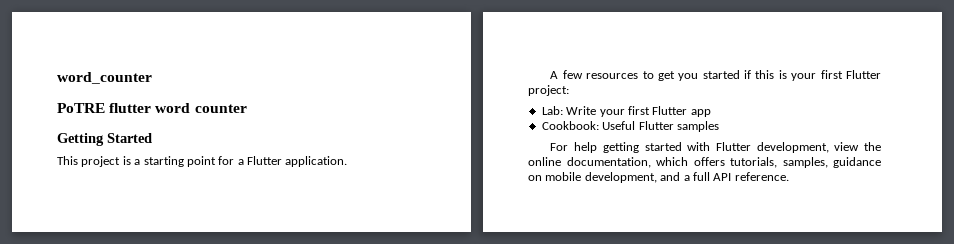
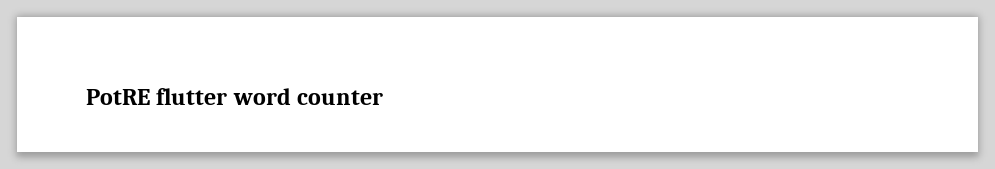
- word_counter
- PoTRE flutter word counter
+ PotRE flutter word counter
- Getting Started
- This project is a starting point for a Flutter application.
- A few resources to get you started if this is your first Flutter project:
- Lab: Write your first Flutter app
- Cookbook: Useful Flutter samples
- For help getting started with Flutter development, view the online documentation, which offers tutorials, samples, guidance on mobile development, and a full API reference.

